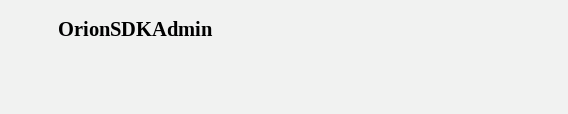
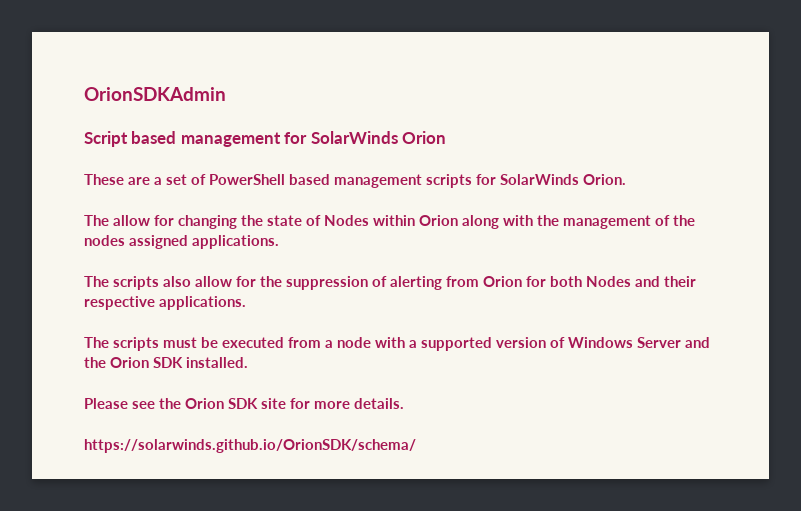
+ Script based management for SolarWinds Orion
+ These are a set of PowerShell based management scripts for SolarWinds Orion.
+ The allow for changing the state of Nodes within Orion along with the management of the nodes assigned applications.
+ The scripts also allow for the suppression of alerting from Orion for both Nodes and their respective applications.
+ The scripts must be executed from a node with a supported version of Windows Server and the Orion SDK installed.
+ Please see the Orion SDK site for more details.
+ https://solarwinds.github.io/OrionSDK/schema/

